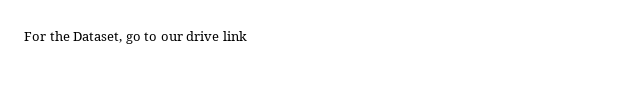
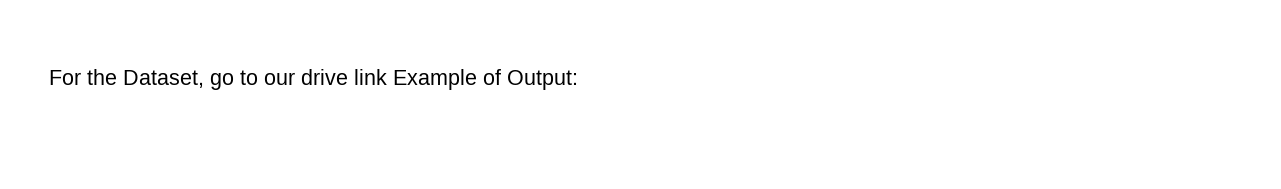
- For the Dataset, go to our drive link
+ For the Dataset, go to our drive link Example of Output:

